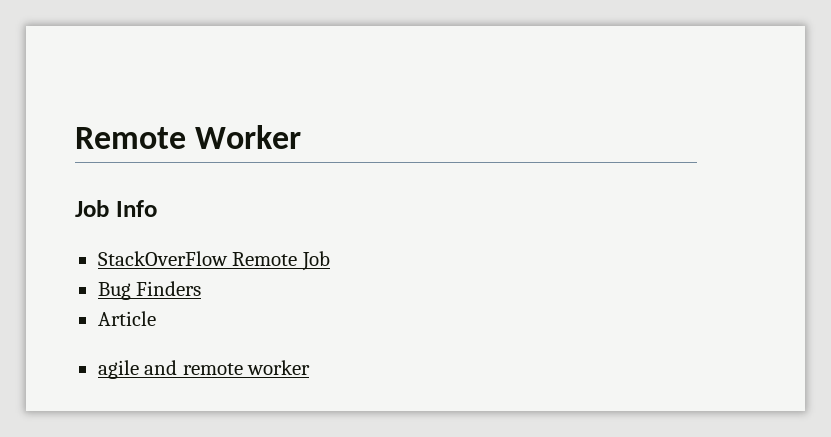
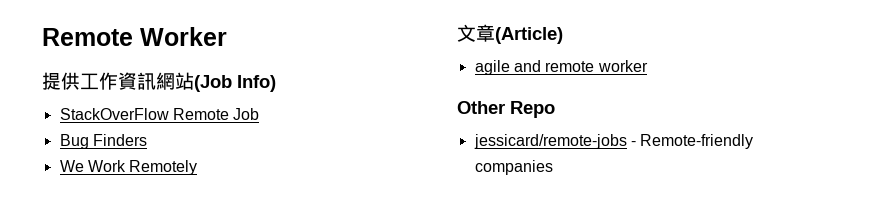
- Job Info
+ 提供工作資訊網站(Job Info)
- Article
+ We Work Remotely
+ 文章(Article)
+ Other Repo
+ jessicard/remote-jobs - Remote-friendly companies

